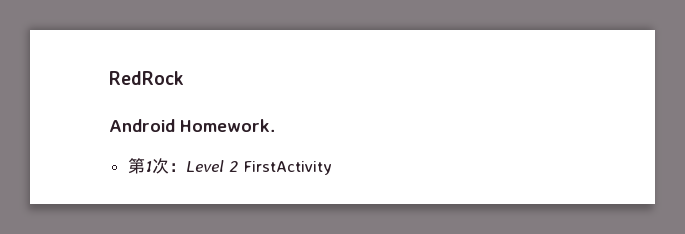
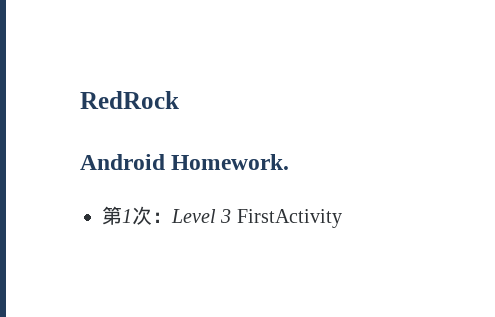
- 第1次：Level 2 FirstActivity
+ 第1次：Level 3 FirstActivity

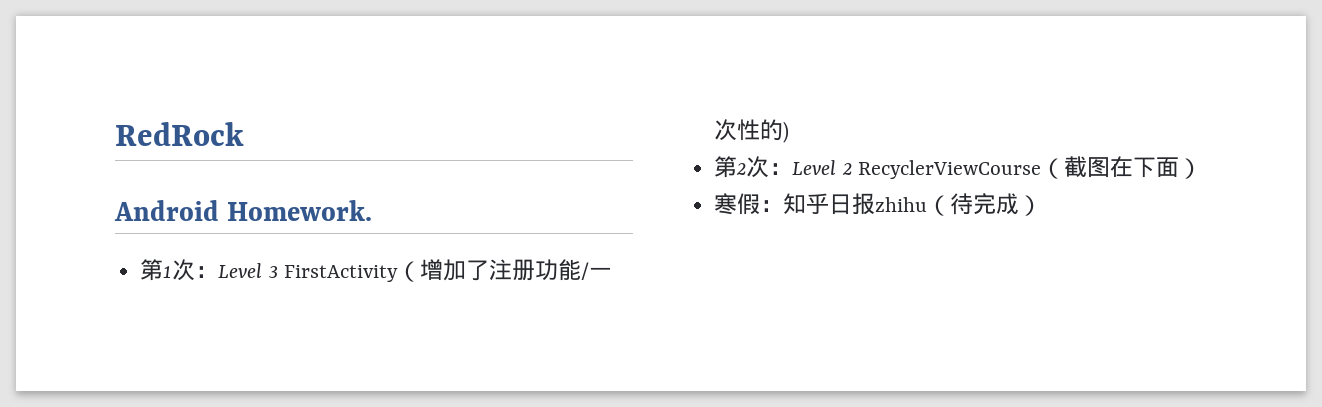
- 第1次：Level 3 FirstActivity
+ 第1次：Level 3 FirstActivity（增加了注册功能/一次性的)
+ 第2次：Level 2 RecyclerViewCourse（截图在下面）
+ 寒假：知乎日报zhihu（待完成）

